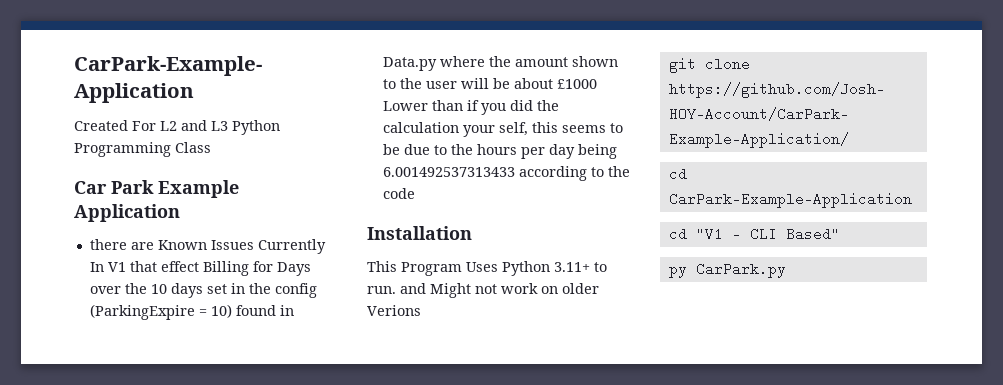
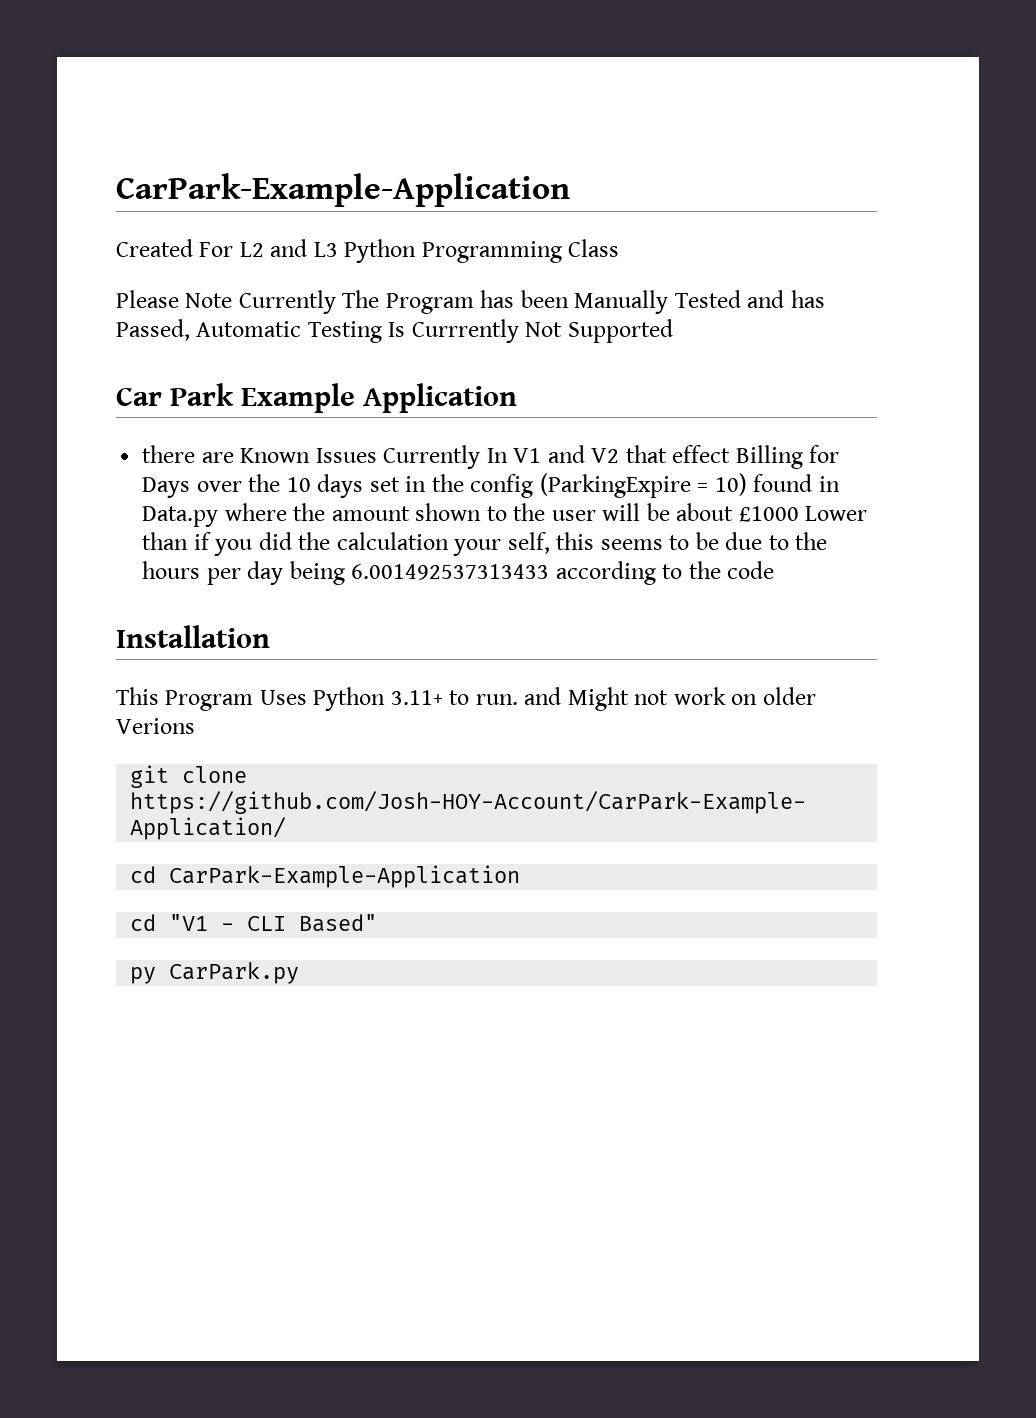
+ Please Note Currently The Program has been Manually Tested and has Passed, Automatic Testing Is Currrently Not Supported
- there are Known Issues Currently In V1 that effect Billing for Days over the 10 days set in the config (ParkingExpire = 10) found in Data.py where the amount shown to the user will be about £1000 Lower than if you did the calculation your self, this seems to be due to the hours per day being 6.001492537313433 according to the code
+ there are Known Issues Currently In V1 and V2 that effect Billing for Days over the 10 days set in the config (ParkingExpire = 10) found in Data.py where the amount shown to the user will be about £1000 Lower than if you did the calculation your self, this seems to be due to the hours per day being 6.001492537313433 according to the code

